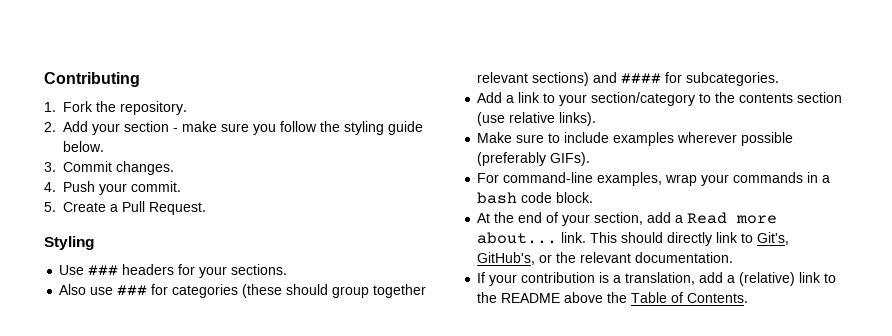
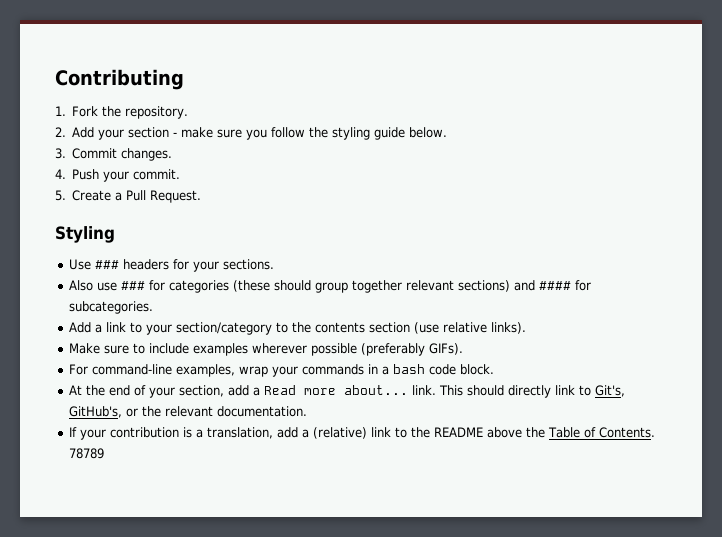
+ 78789

